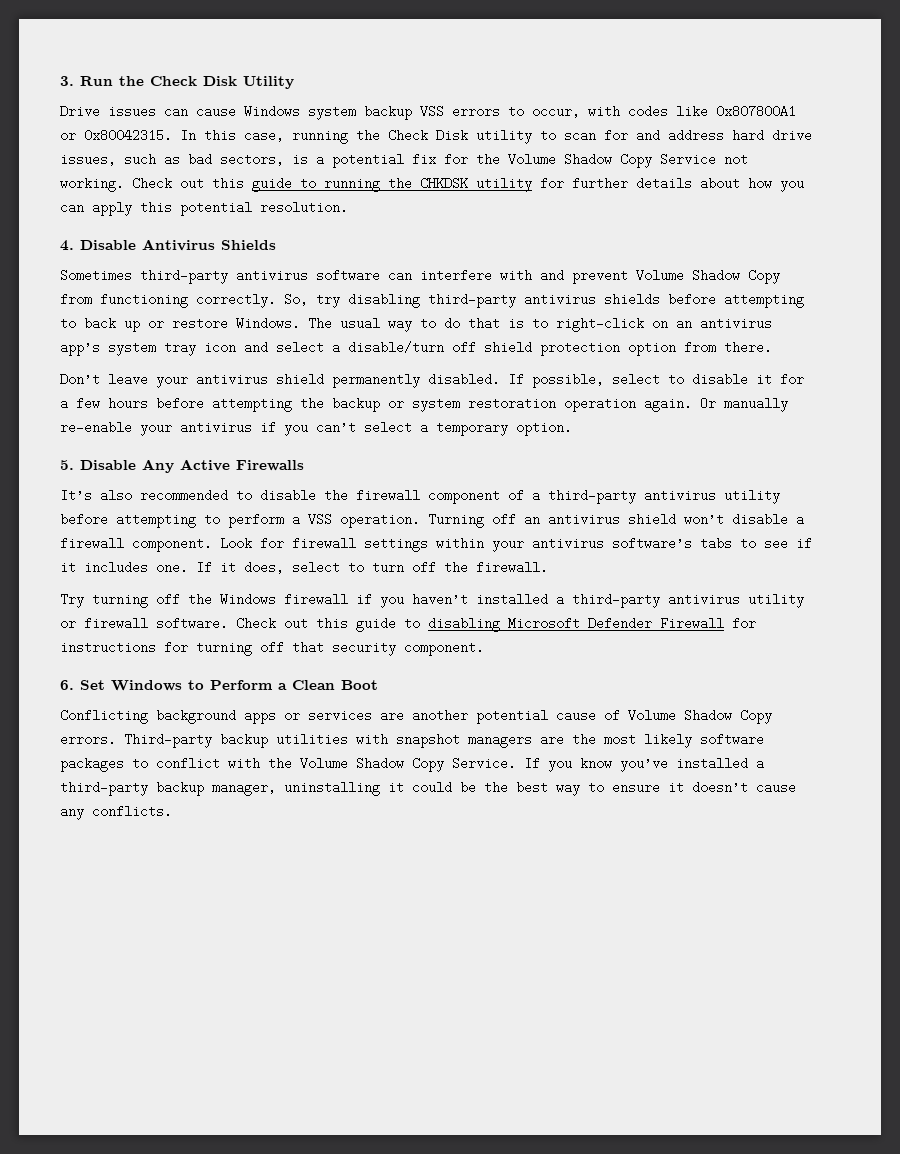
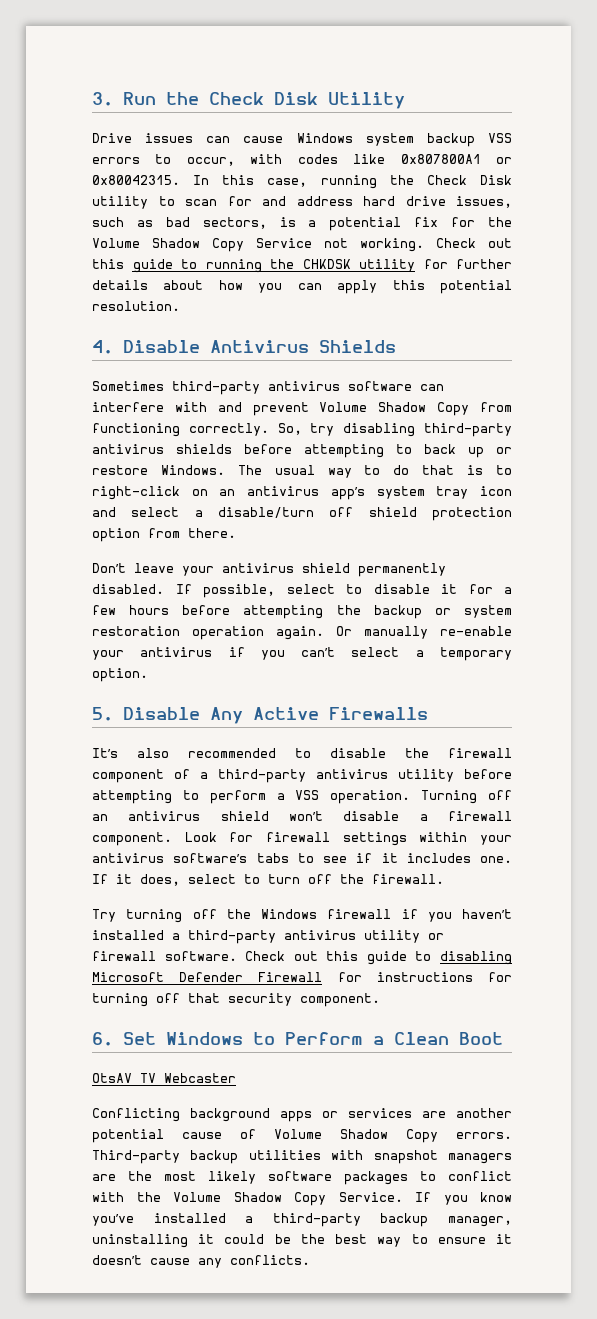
+ OtsAV TV Webcaster

